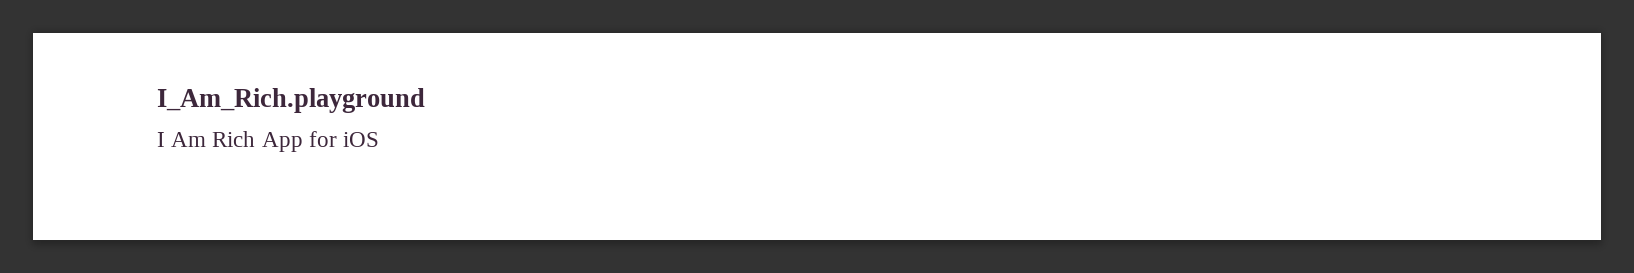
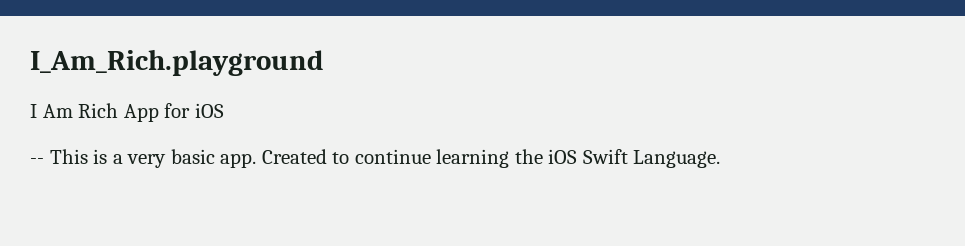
+ -- This is a very basic app. Created to continue learning the iOS Swift Language.

